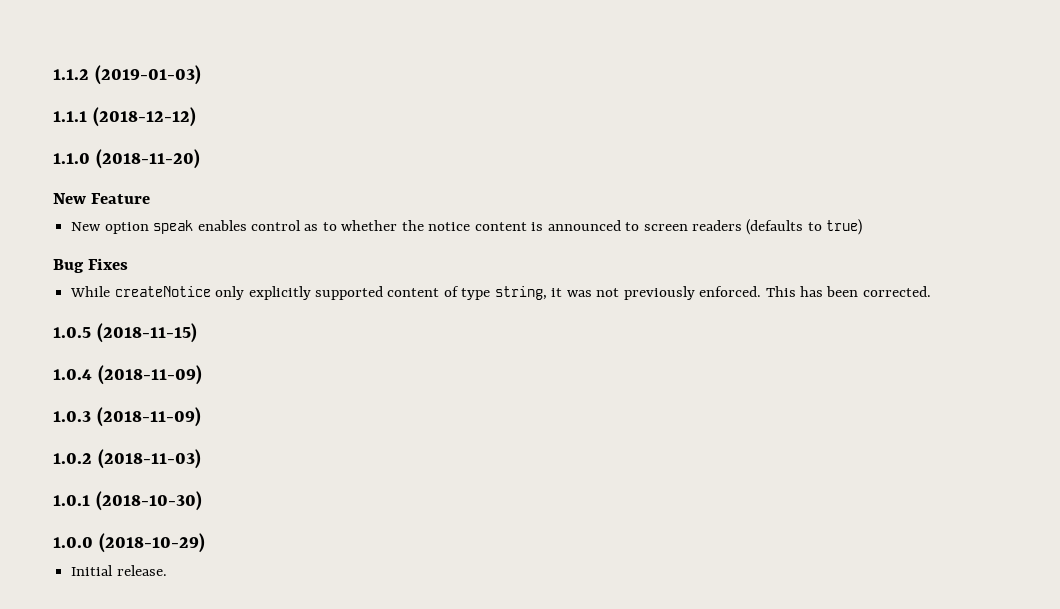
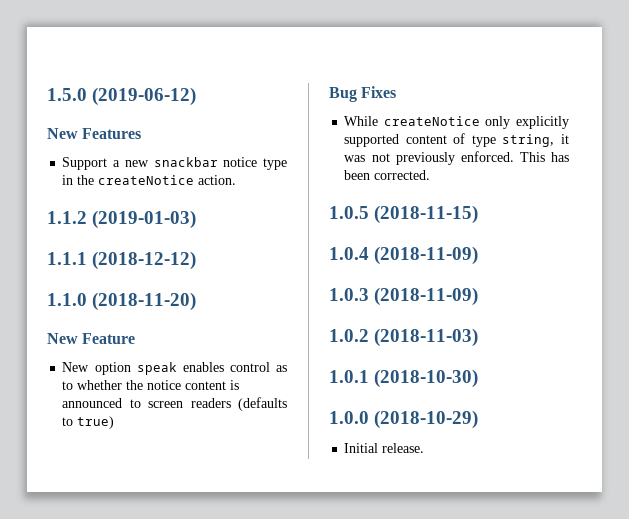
+ 1.5.0 (2019-06-12)
+ New Features
+ Support a new snackbar notice type in the createNotice action.

